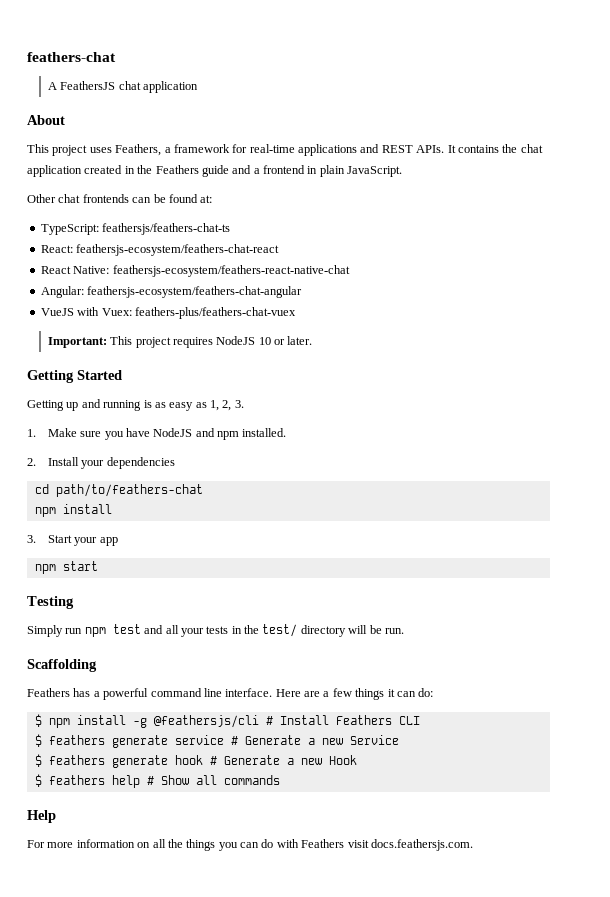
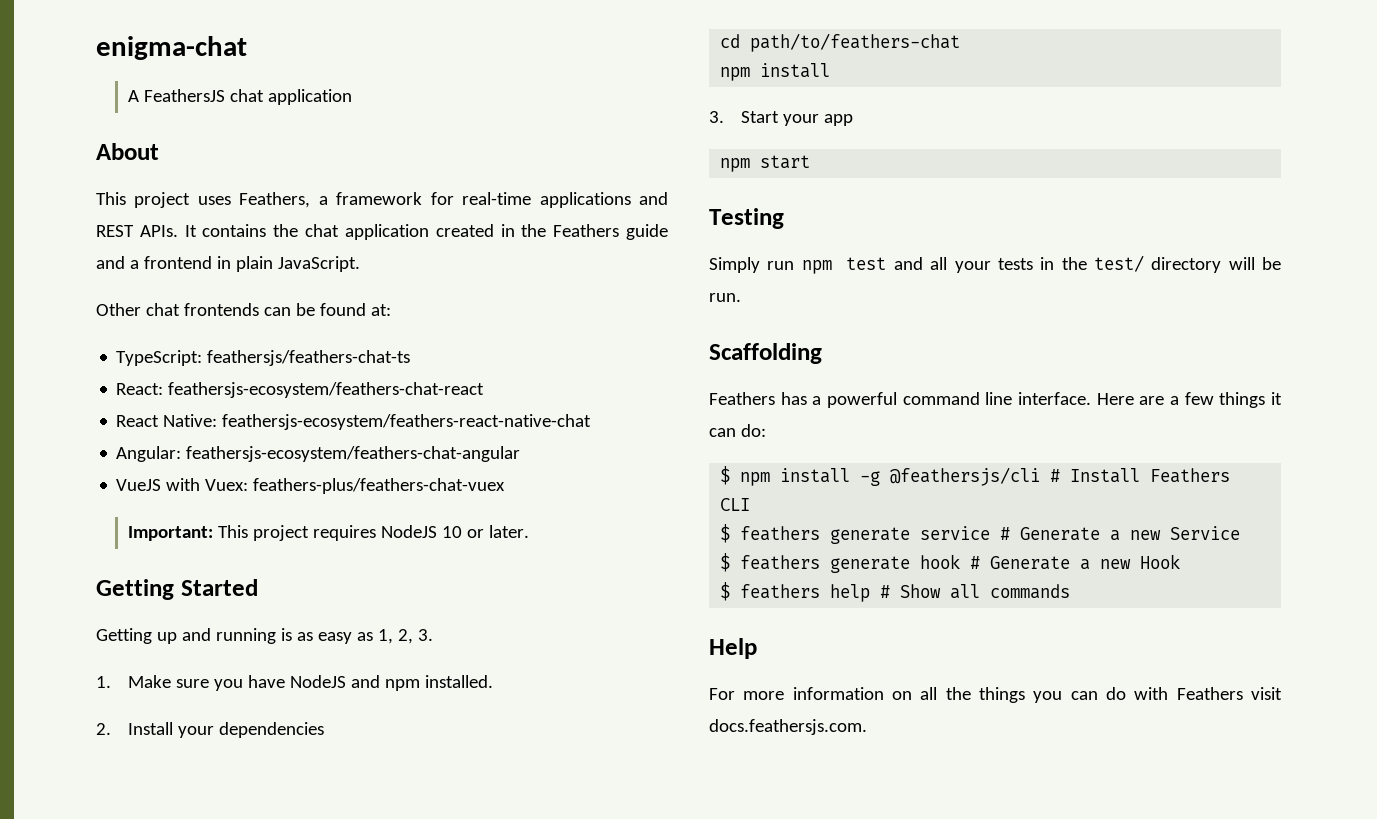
- feathers-chat
+ enigma-chat

